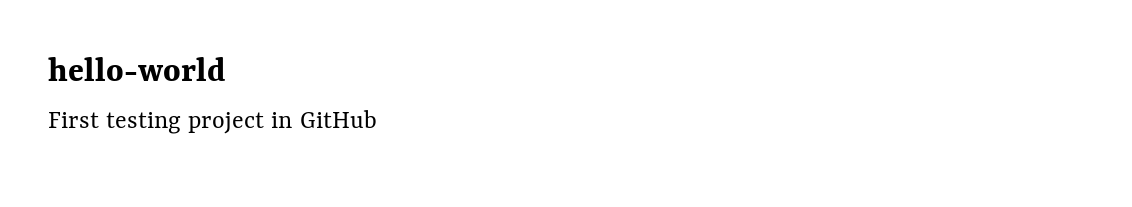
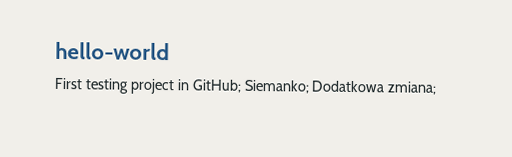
- First testing project in GitHub
+ First testing project in GitHub; Siemanko; Dodatkowa zmiana;

